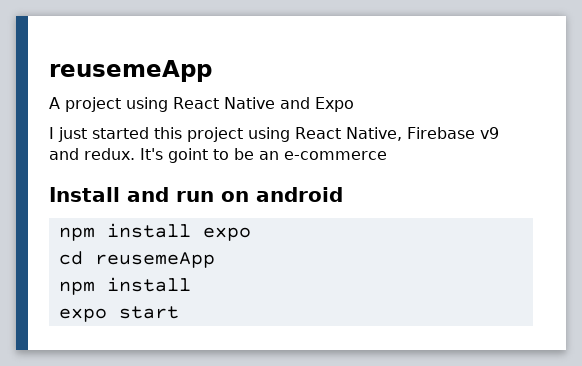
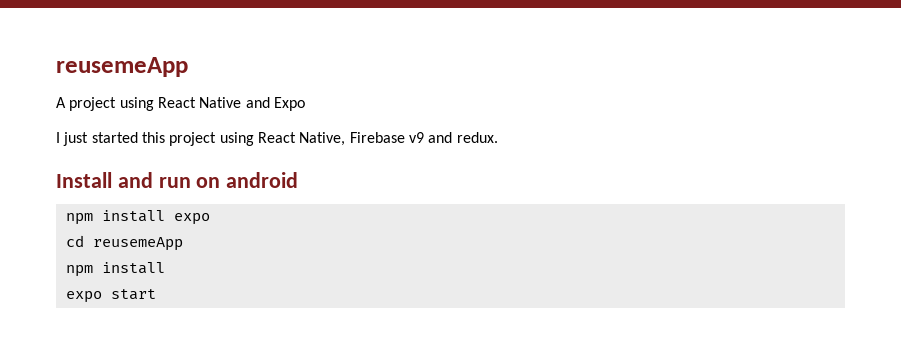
- It's goint to be an e-commerce

